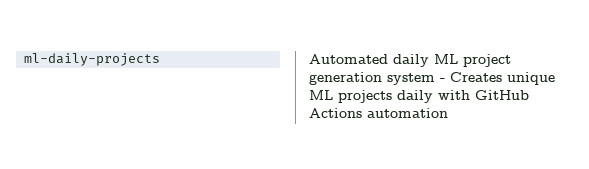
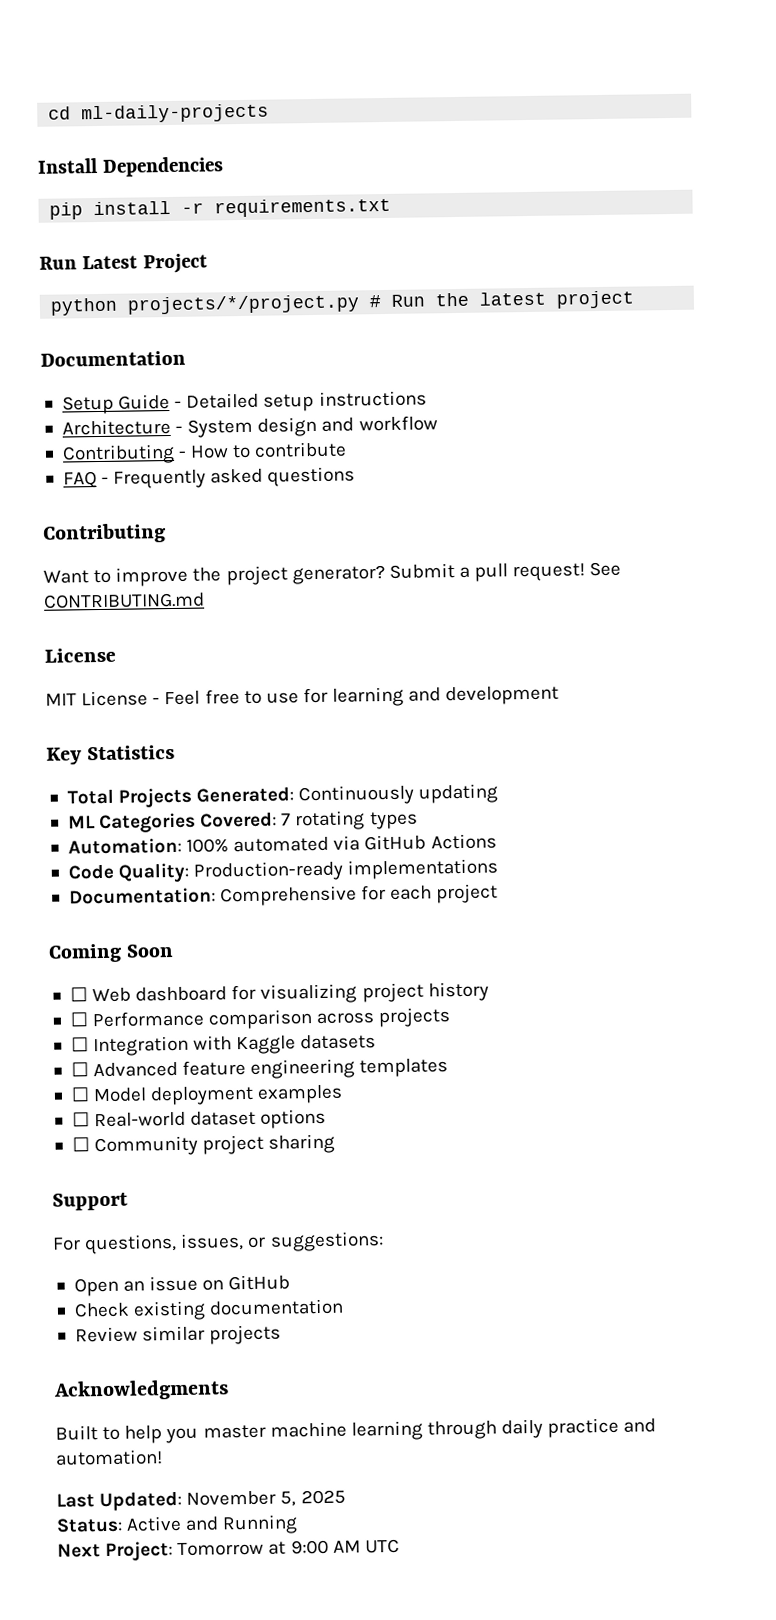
- ml-daily-projects
+ cd ml-daily-projects
- Automated daily ML project generation system - Creates unique ML projects daily with GitHub Actions automation
+ Install Dependencies
+ pip install -r requirements.txt
+ Run Latest Project
+ python projects/*/project.py # Run the latest project
+ Documentation
+ Setup Guide - Detailed setup instructions
+ Architecture - System design and workflow
+ Contributing - How to contribute
+ FAQ - Frequently asked questions
+ Contributing
+ Want to improve the project generator? Submit a pull request! See CONTRIBUTING.md
+ License
+ MIT License - Feel free to use for learning and development
+ Key Statistics
+ Total Projects Generated: Continuously updating
+ ML Categories Covered: 7 rotating types
+ Automation: 100% automated via GitHub Actions
+ Code Quality: Production-ready implementations
+ Documentation: Comprehensive for each project
+ Coming Soon
+ ☐ Web dashboard for visualizing project history
+ ☐ Performance comparison across projects
+ ☐ Integration with Kaggle datasets
+ ☐ Advanced feature engineering templates
+ ☐ Model deployment examples
+ ☐ Real-world dataset options
+ ☐ Community project sharing
+ Support
+ For questions, issues, or suggestions:
+ Open an issue on GitHub
+ Check existing documentation
+ Review similar projects
+ Acknowledgments
+ Built to help you master machine learning through daily practice and automation!
+ Last Updated: November 5, 2025
+ Status: Active and Running
+ Next Project: Tomorrow at 9:00 AM UTC

